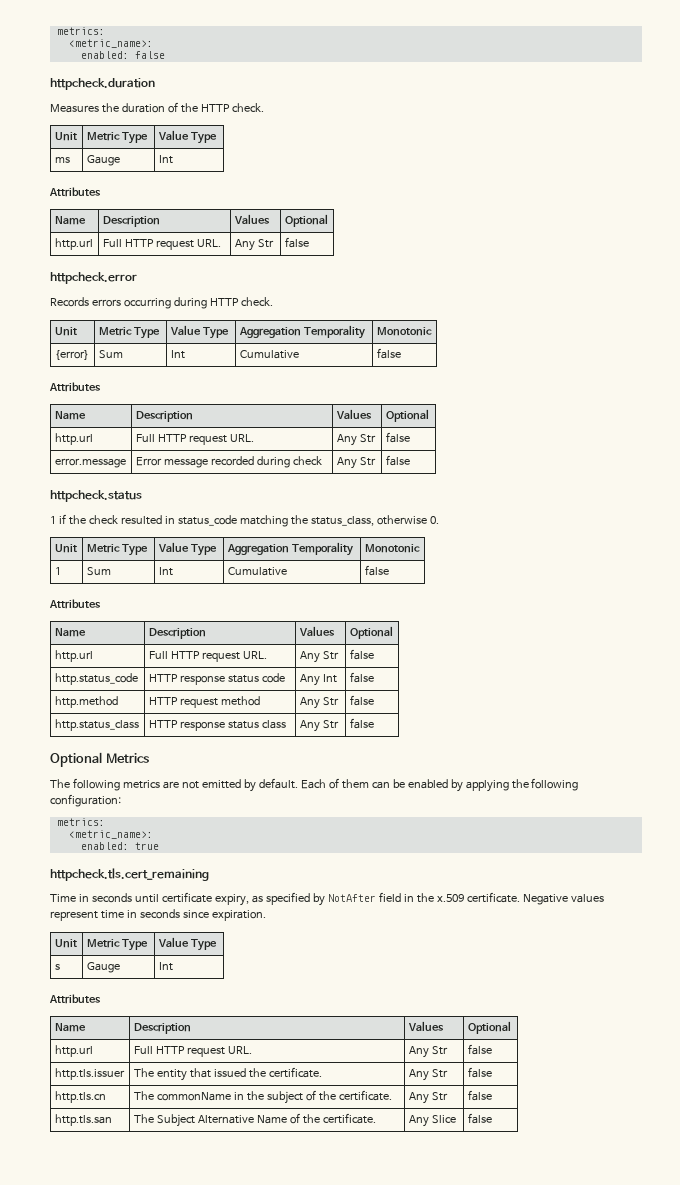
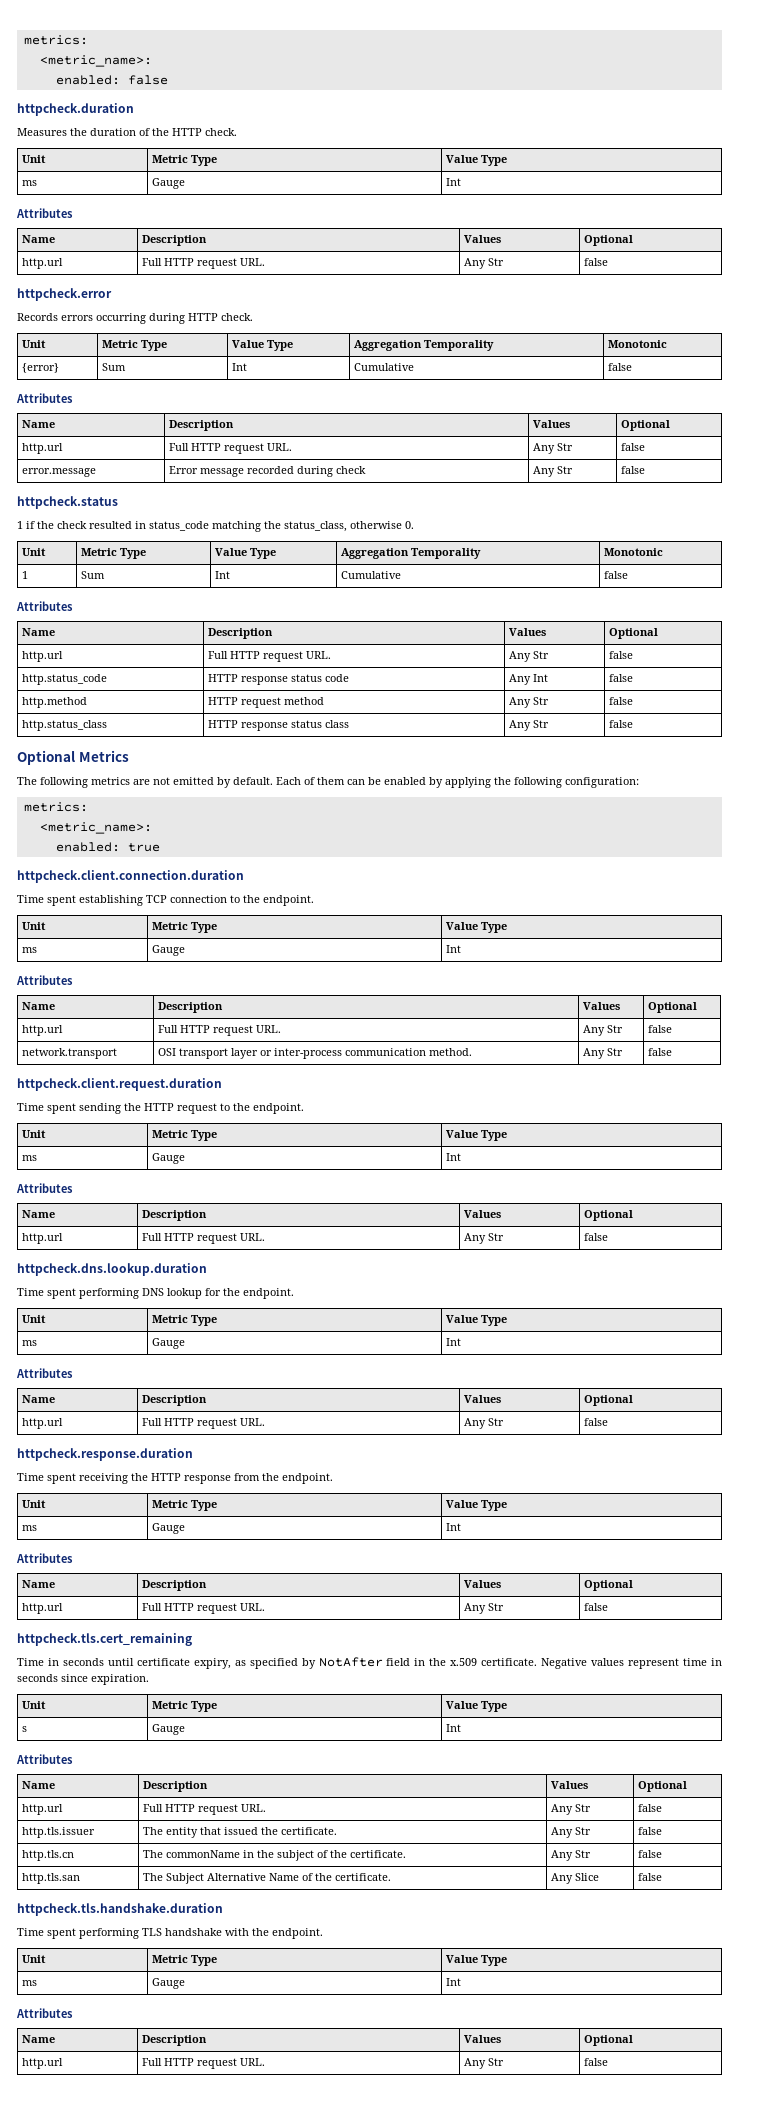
+ httpcheck.client.connection.duration
+ Time spent establishing TCP connection to the endpoint.
+ Unit | Metric Type | Value Type
+ ms | Gauge | Int
+ Attributes
+ Name | Description | Values | Optional
+ http.url | Full HTTP request URL. | Any Str | false
+ network.transport | OSI transport layer or inter-process communication method. | Any Str | false
+ httpcheck.client.request.duration
+ Time spent sending the HTTP request to the endpoint.
+ Unit | Metric Type | Value Type
+ ms | Gauge | Int
+ Attributes
+ Name | Description | Values | Optional
+ http.url | Full HTTP request URL. | Any Str | false
+ httpcheck.dns.lookup.duration
+ Time spent performing DNS lookup for the endpoint.
+ Unit | Metric Type | Value Type
+ ms | Gauge | Int
+ Attributes
+ Name | Description | Values | Optional
+ http.url | Full HTTP request URL. | Any Str | false
+ httpcheck.response.duration
+ Time spent receiving the HTTP response from the endpoint.
+ Unit | Metric Type | Value Type
+ ms | Gauge | Int
+ Attributes
+ Name | Description | Values | Optional
+ http.url | Full HTTP request URL. | Any Str | false
+ httpcheck.tls.handshake.duration
+ Time spent performing TLS handshake with the endpoint.
+ Unit | Metric Type | Value Type
+ ms | Gauge | Int
+ Attributes
+ Name | Description | Values | Optional
+ http.url | Full HTTP request URL. | Any Str | false

